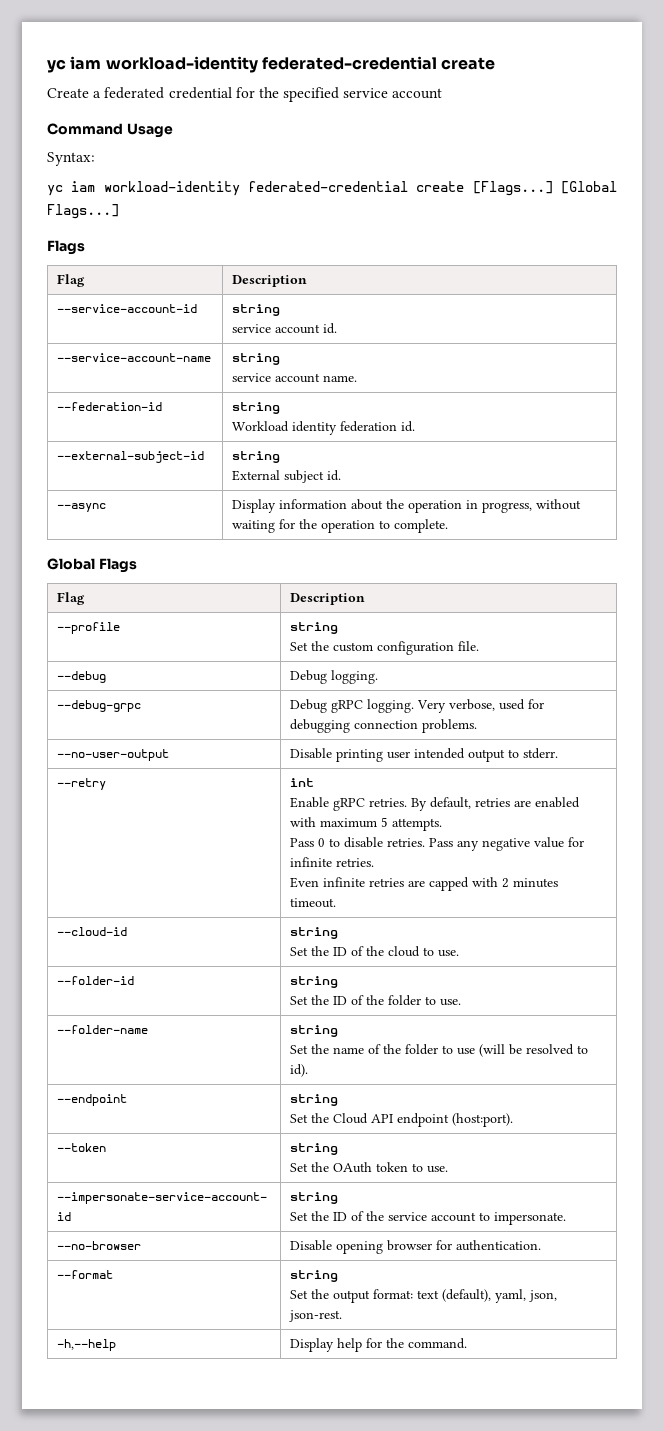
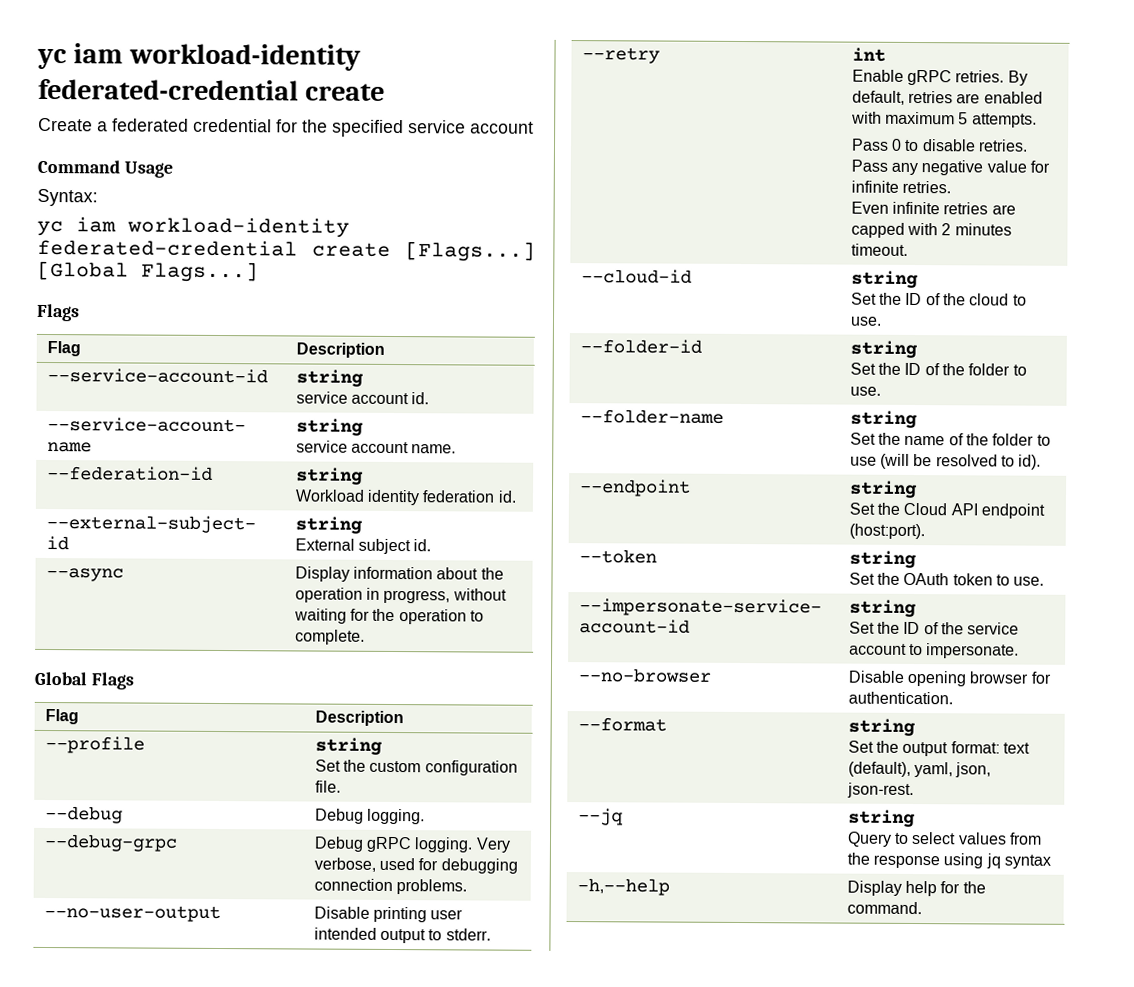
+ --jq | string
+ Query to select values from the response using jq syntax

